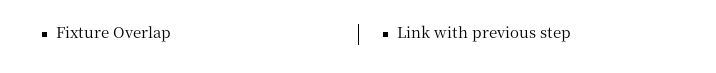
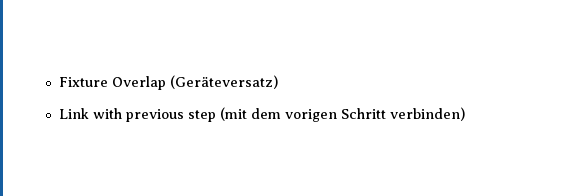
- Fixture Overlap
+ Fixture Overlap (Geräteversatz)
- Link with previous step
+ Link with previous step (mit dem vorigen Schritt verbinden)

